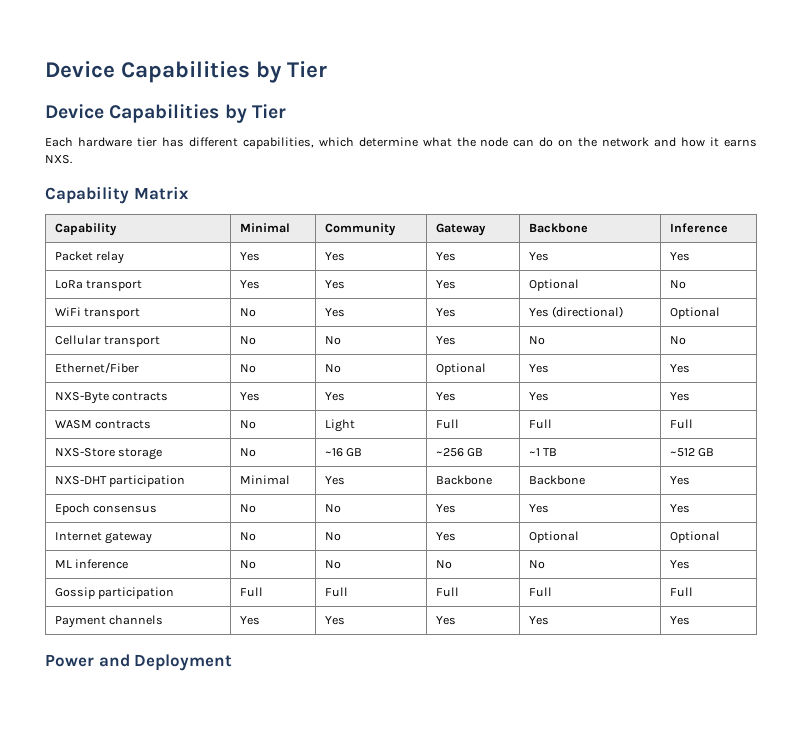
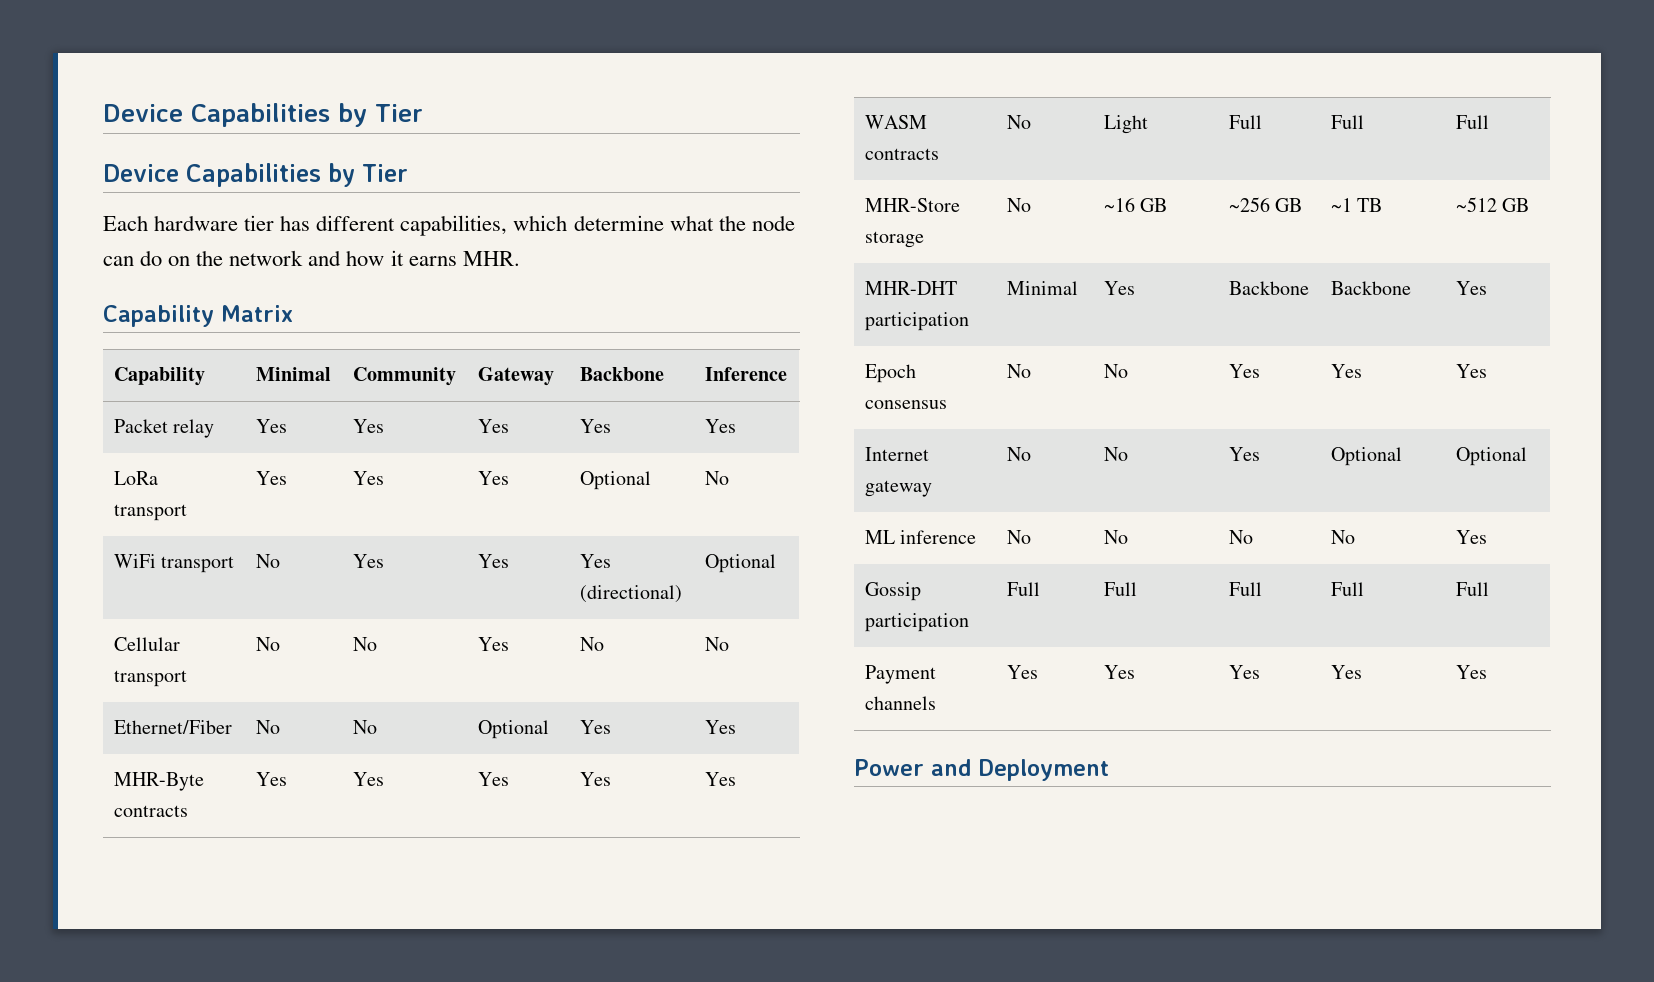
- Each hardware tier has different capabilities, which determine what the node can do on the network and how it earns NXS.
+ Each hardware tier has different capabilities, which determine what the node can do on the network and how it earns MHR.
- NXS-Byte contracts | Yes | Yes | Yes | Yes | Yes
+ MHR-Byte contracts | Yes | Yes | Yes | Yes | Yes
- NXS-Store storage | No | ~16 GB | ~256 GB | ~1 TB | ~512 GB
+ MHR-Store storage | No | ~16 GB | ~256 GB | ~1 TB | ~512 GB
- NXS-DHT participation | Minimal | Yes | Backbone | Backbone | Yes
+ MHR-DHT participation | Minimal | Yes | Backbone | Backbone | Yes

